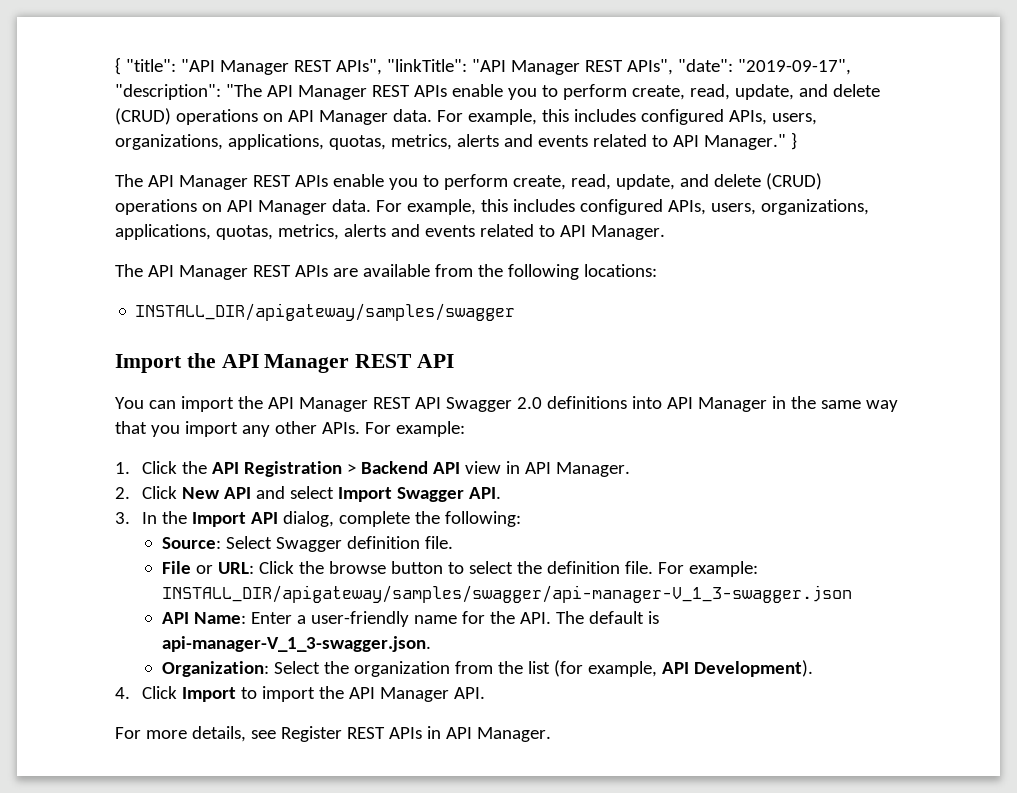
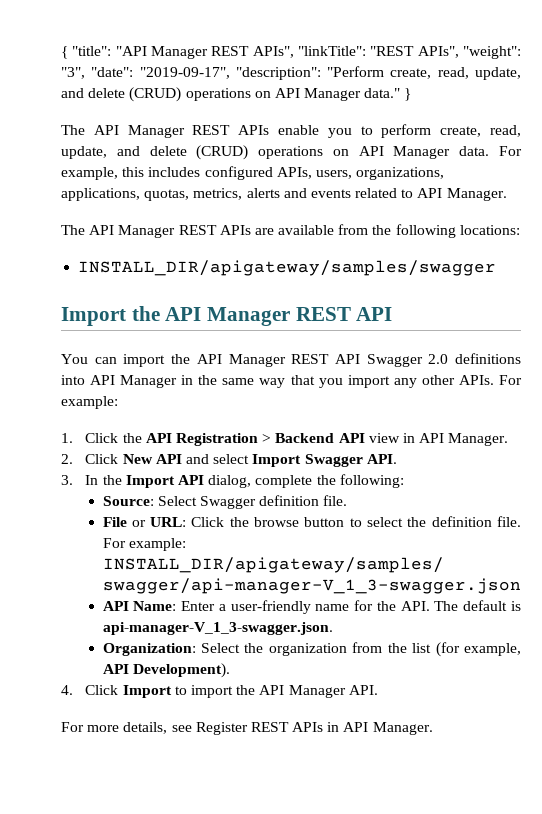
- { "title": "API Manager REST APIs", "linkTitle": "API Manager REST APIs", "date": "2019-09-17", "description": "The API Manager REST APIs enable you to perform create, read, update, and delete (CRUD) operations on API Manager data. For example, this includes configured APIs, users, organizations, applications, quotas, metrics, alerts and events related to API Manager."
+ { "title": "API Manager REST APIs", "linkTitle": "REST APIs", "weight": "3", "date": "2019-09-17", "description": "Perform create, read, update, and delete (CRUD) operations on API Manager data."

